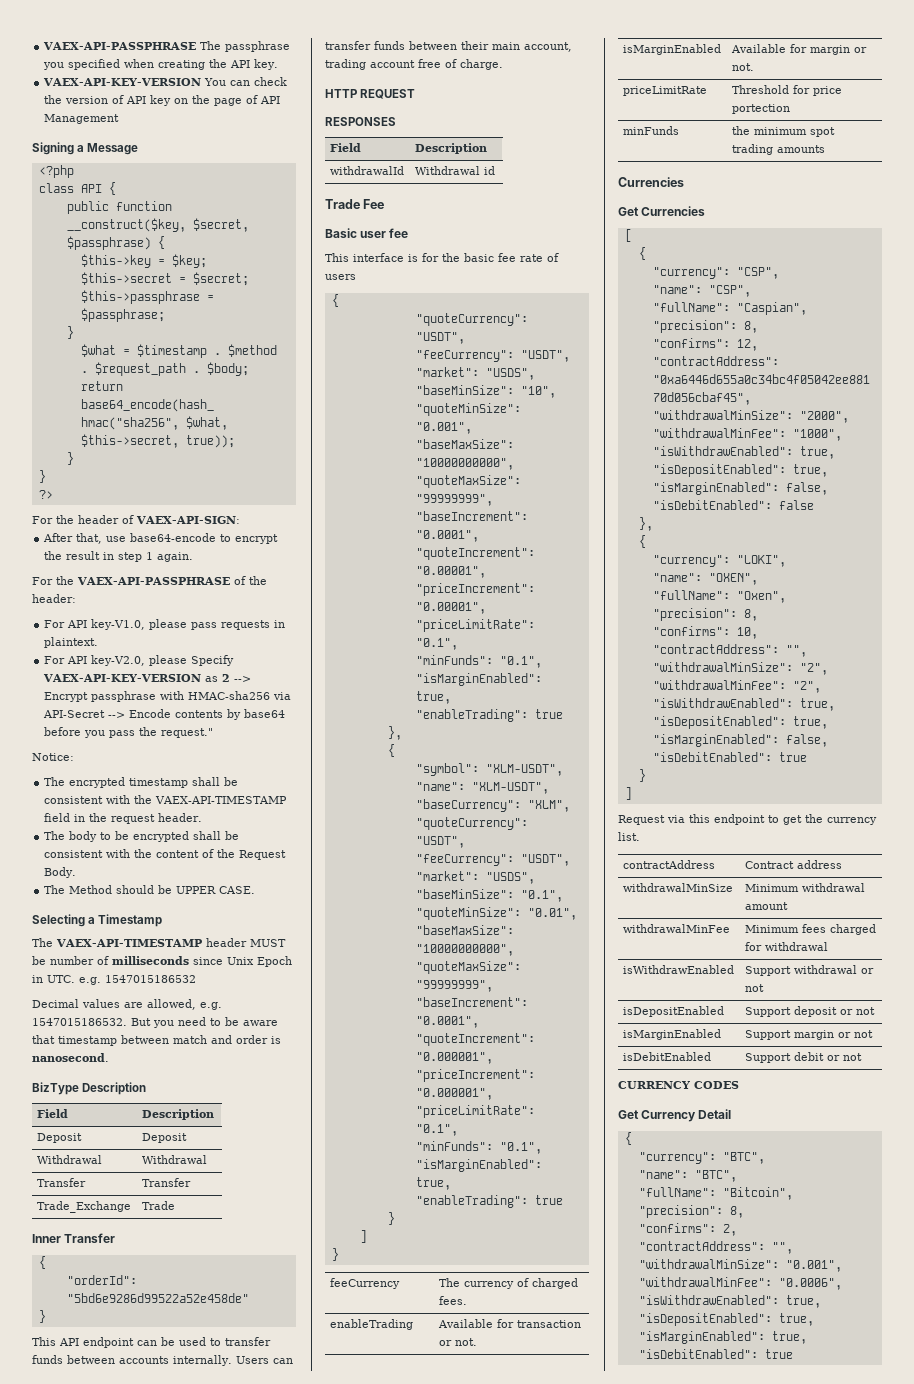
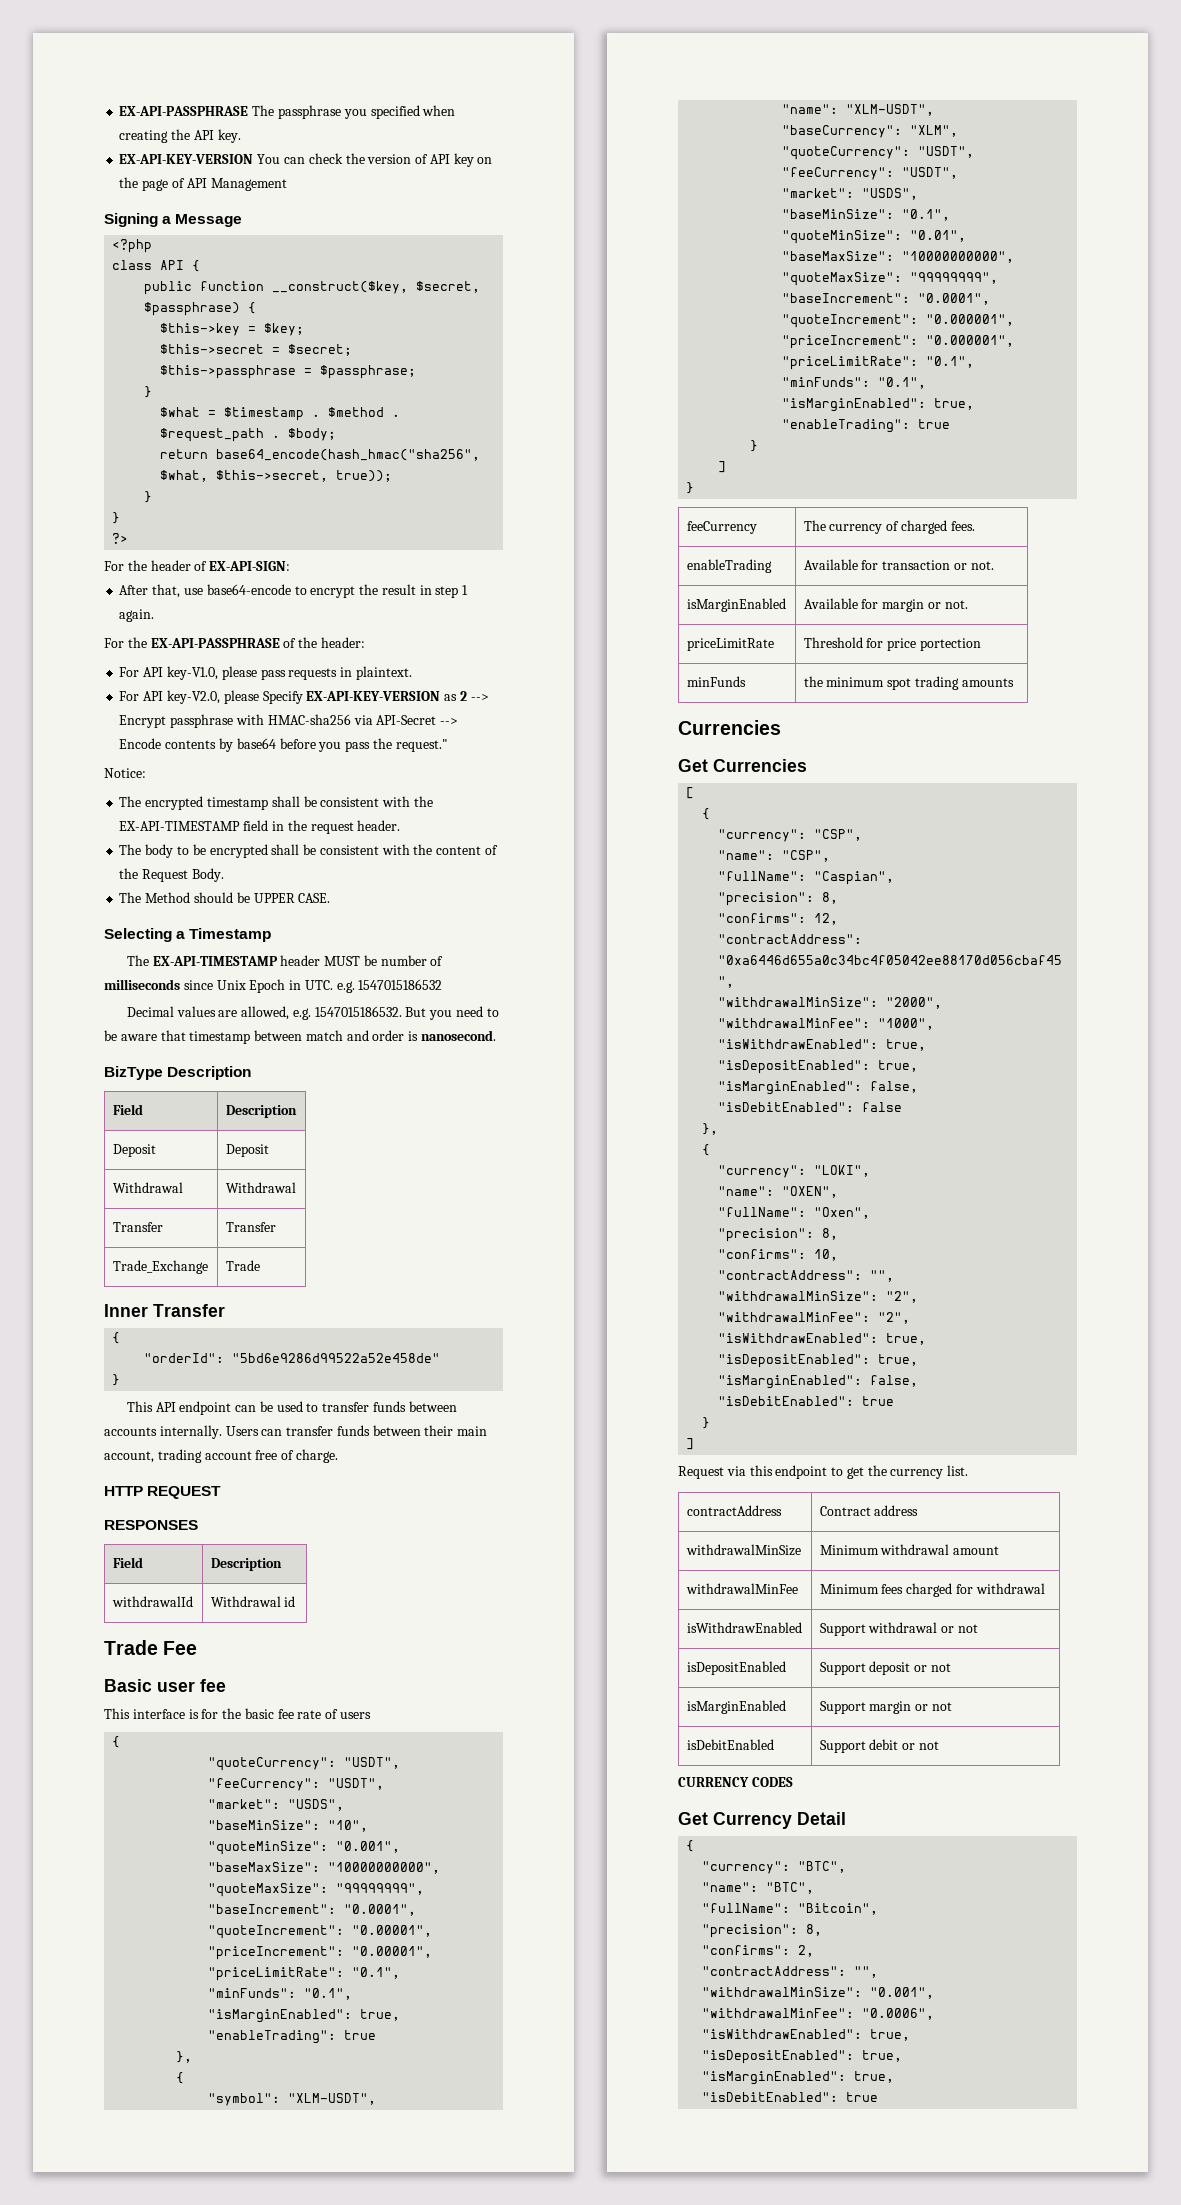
- VAEX-API-PASSPHRASE The passphrase you specified when creating the API key.
+ EX-API-PASSPHRASE The passphrase you specified when creating the API key.
- VAEX-API-KEY-VERSION You can check the version of API key on the page of API Management
+ EX-API-KEY-VERSION You can check the version of API key on the page of API Management
- For the header of VAEX-API-SIGN:
+ For the header of EX-API-SIGN:
- For the VAEX-API-PASSPHRASE of the header:
+ For the EX-API-PASSPHRASE of the header:
- For API key-V2.0, please Specify VAEX-API-KEY-VERSION as 2 --> Encrypt passphrase with HMAC-sha256 via API-Secret --> Encode contents by base64 before you pass the request."
+ For API key-V2.0, please Specify EX-API-KEY-VERSION as 2 --> Encrypt passphrase with HMAC-sha256 via API-Secret --> Encode contents by base64 before you pass the request."
- The encrypted timestamp shall be consistent with the VAEX-API-TIMESTAMP field in the request header.
+ The encrypted timestamp shall be consistent with the EX-API-TIMESTAMP field in the request header.
- The VAEX-API-TIMESTAMP header MUST be number of milliseconds since Unix Epoch in UTC. e.g. 1547015186532
+ The EX-API-TIMESTAMP header MUST be number of milliseconds since Unix Epoch in UTC. e.g. 1547015186532

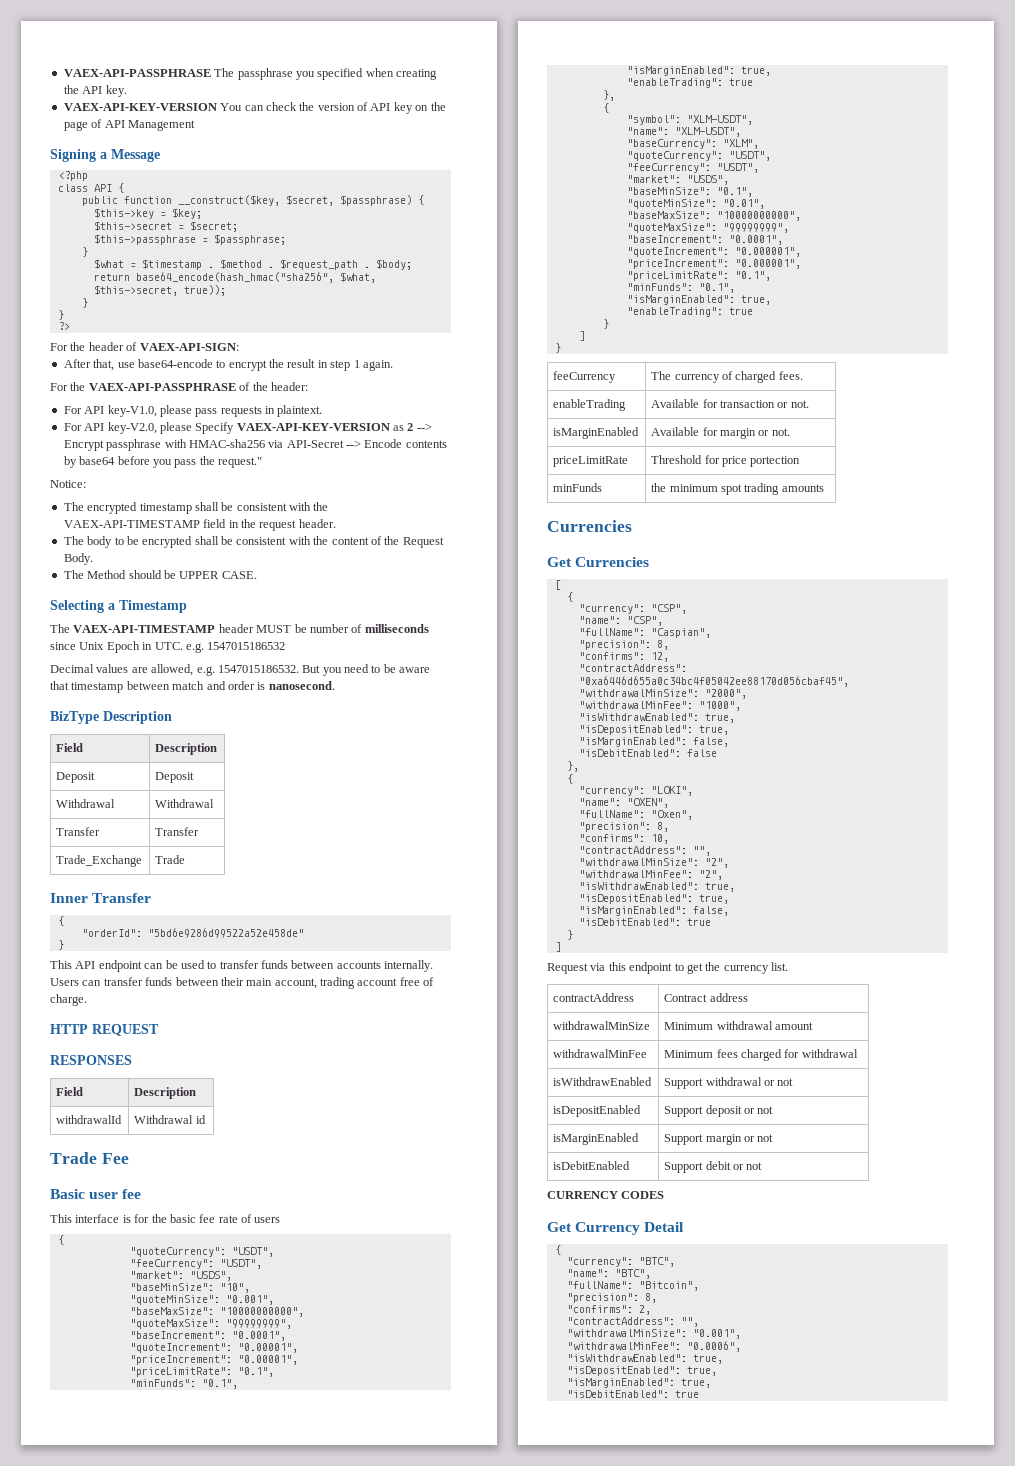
- EX-API-PASSPHRASE The passphrase you specified when creating the API key.
+ VAEX-API-PASSPHRASE The passphrase you specified when creating the API key.
- EX-API-KEY-VERSION You can check the version of API key on the page of API Management
+ VAEX-API-KEY-VERSION You can check the version of API key on the page of API Management
- For the header of EX-API-SIGN:
+ For the header of VAEX-API-SIGN:
- For the EX-API-PASSPHRASE of the header:
+ For the VAEX-API-PASSPHRASE of the header:
- For API key-V2.0, please Specify EX-API-KEY-VERSION as 2 --> Encrypt passphrase with HMAC-sha256 via API-Secret --> Encode contents by base64 before you pass the request."
+ For API key-V2.0, please Specify VAEX-API-KEY-VERSION as 2 --> Encrypt passphrase with HMAC-sha256 via API-Secret --> Encode contents by base64 before you pass the request."
- The encrypted timestamp shall be consistent with the EX-API-TIMESTAMP field in the request header.
+ The encrypted timestamp shall be consistent with the VAEX-API-TIMESTAMP field in the request header.
- The EX-API-TIMESTAMP header MUST be number of milliseconds since Unix Epoch in UTC. e.g. 1547015186532
+ The VAEX-API-TIMESTAMP header MUST be number of milliseconds since Unix Epoch in UTC. e.g. 1547015186532

